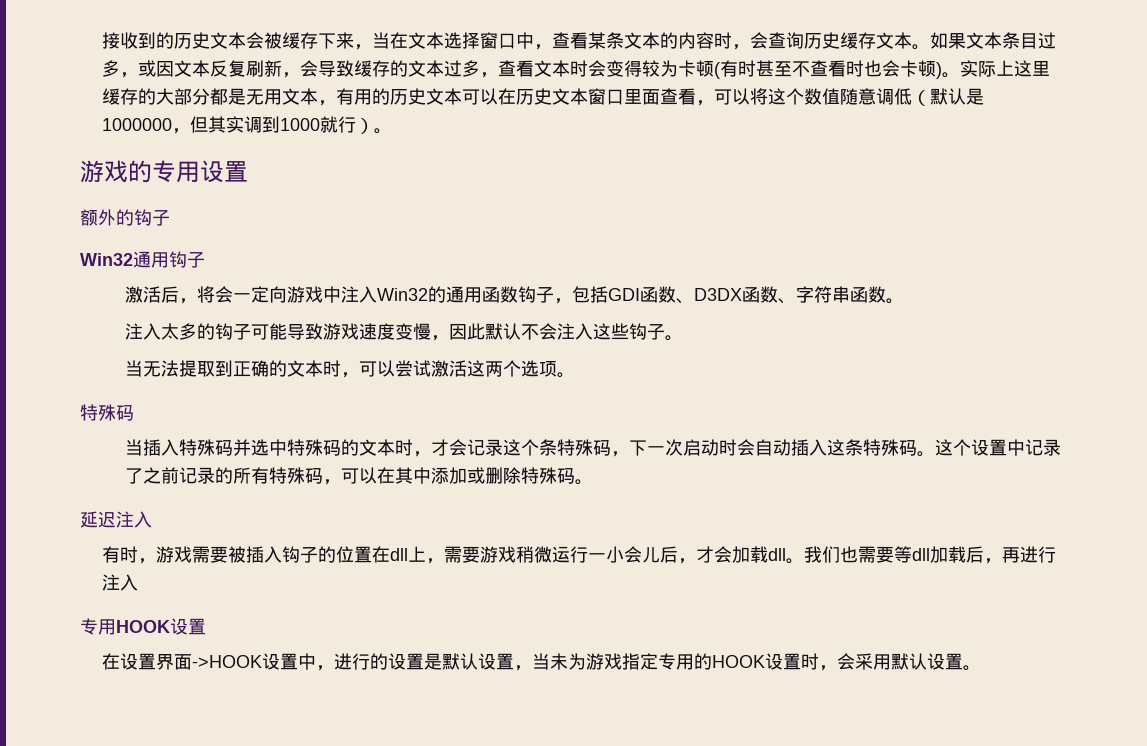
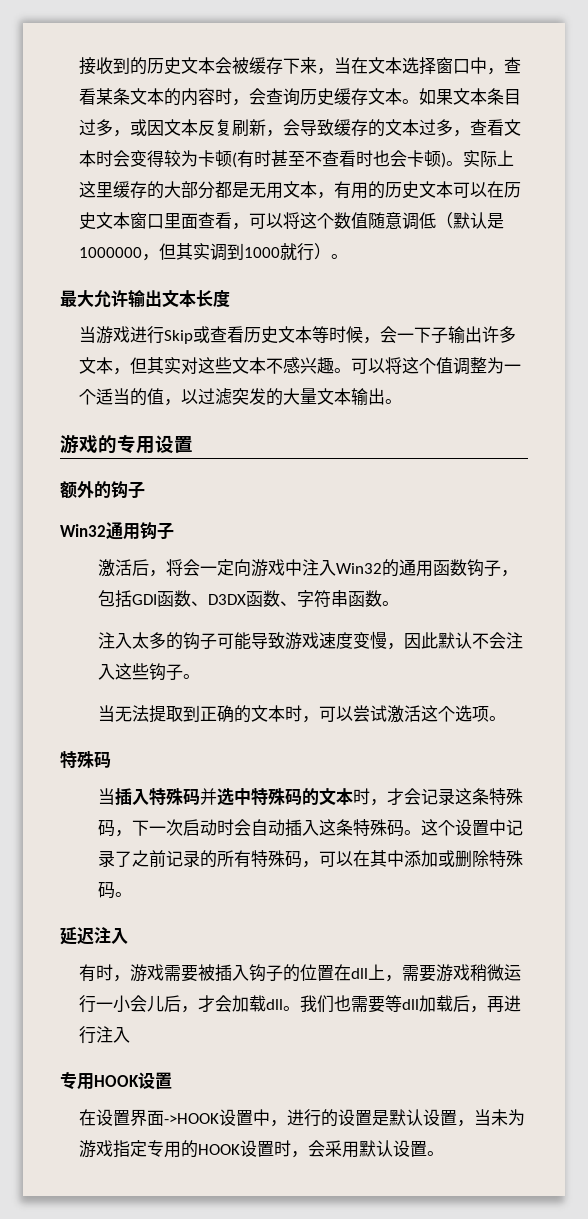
+ 最大允许输出文本长度
+ 当游戏进行Skip或查看历史文本等时候，会一下子输出许多文本，但其实对这些文本不感兴趣。可以将这个值调整为一个适当的值，以过滤突发的大量文本输出。
- 当无法提取到正确的文本时，可以尝试激活这两个选项。
+ 当无法提取到正确的文本时，可以尝试激活这个选项。
- 当插入特殊码并选中特殊码的文本时，才会记录这个条特殊码，下一次启动时会自动插入这条特殊码。
+ 当插入特殊码并选中特殊码的文本时，才会记录这条特殊码，下一次启动时会自动插入这条特殊码。

